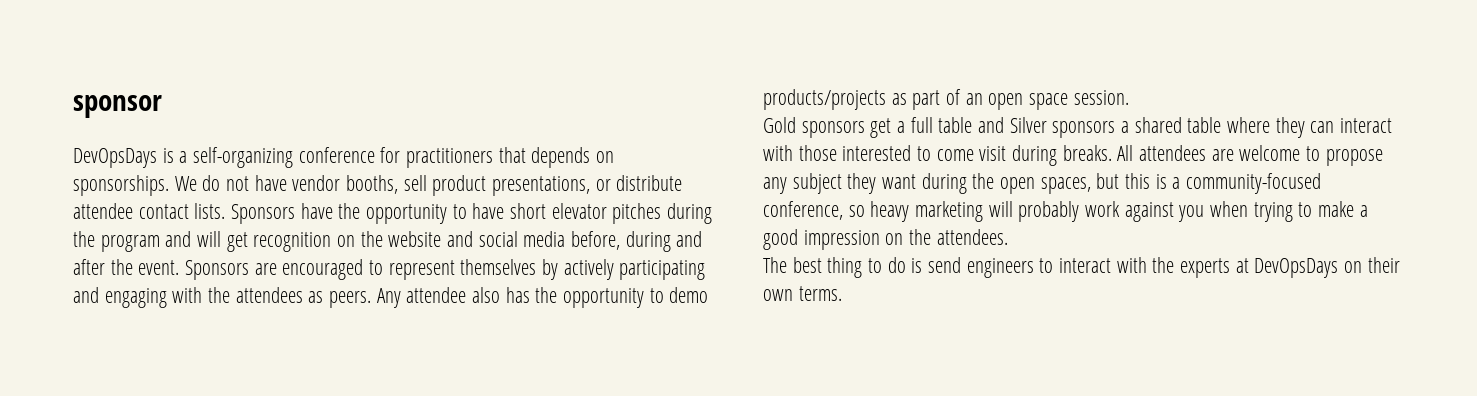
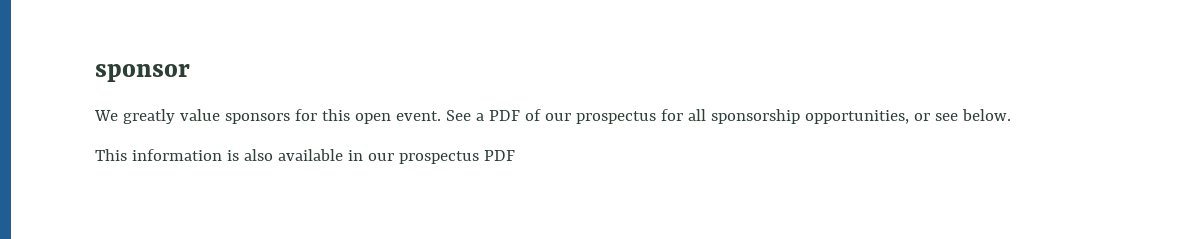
- DevOpsDays is a self-organizing conference for practitioners that depends on sponsorships. We do not have vendor booths, sell product presentations, or distribute attendee contact lists. Sponsors have the opportunity to have short elevator pitches during the program and will get recognition on the website and social media before, during and after the event. Sponsors are encouraged to represent themselves by actively participating and engaging with the attendees as peers. Any attendee also has the opportunity to demo products/projects as part of an open space session.
- Gold sponsors get a full table and Silver sponsors a shared table where they can interact with those interested to come visit during breaks. All attendees are welcome to propose any subject they want during the open spaces, but this is a community-focused conference, so heavy marketing will probably work against you when trying to make a good impression on the attendees.
- The best thing to do is send engineers to interact with the experts at DevOpsDays on their own terms.
+ We greatly value sponsors for this open event. See a PDF of our prospectus for all sponsorship opportunities, or see below.
+ This information is also available in our prospectus PDF

